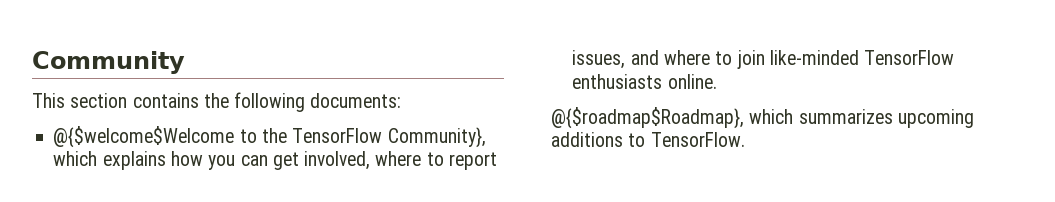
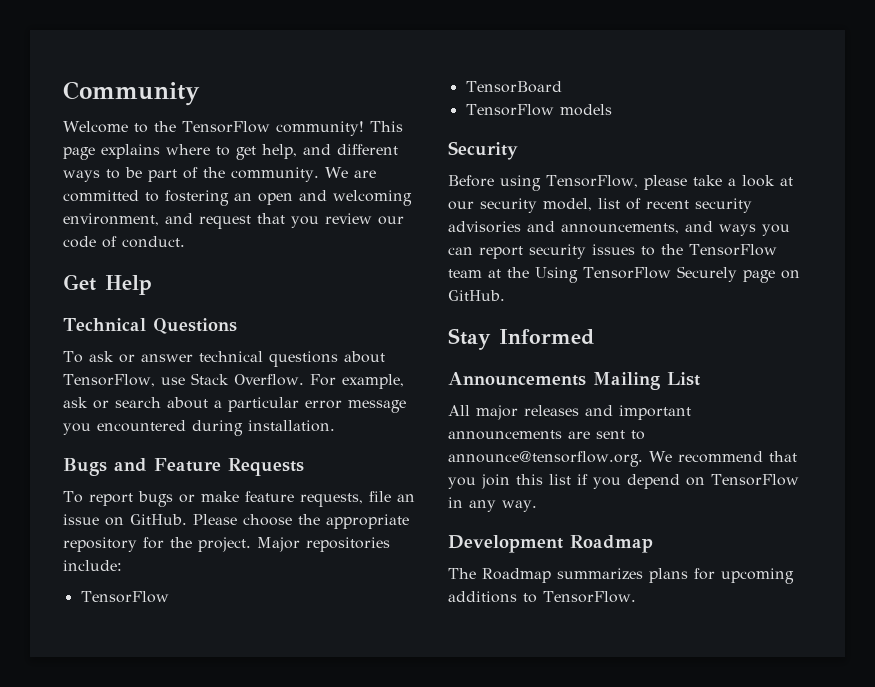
- This section contains the following documents:
- @{$welcome$Welcome to the TensorFlow Community}, which explains how you can get involved, where to report issues, and where to join like-minded TensorFlow enthusiasts online.
- @{$roadmap$Roadmap}, which summarizes upcoming additions to TensorFlow.
+ Welcome to the TensorFlow community! This page explains where to get help, and different ways to be part of the community. We are committed to fostering an open and welcoming environment, and request that you review our code of conduct.
+ Get Help
+ Technical Questions
+ To ask or answer technical questions about TensorFlow, use Stack Overflow. For example, ask or search about a particular error message you encountered during installation.
+ Bugs and Feature Requests
+ To report bugs or make feature requests, file an issue on GitHub. Please choose the appropriate repository for the project. Major repositories include:
+ TensorFlow
+ TensorBoard
+ TensorFlow models
+ Security
+ Before using TensorFlow, please take a look at our security model, list of recent security advisories and announcements, and ways you can report security issues to the TensorFlow team at the Using TensorFlow Securely page on GitHub.
+ Stay Informed
+ Announcements Mailing List
+ All major releases and important announcements are sent to announce@tensorflow.org. We recommend that you join this list if you depend on TensorFlow in any way.
+ Development Roadmap
+ The Roadmap summarizes plans for upcoming additions to TensorFlow.

